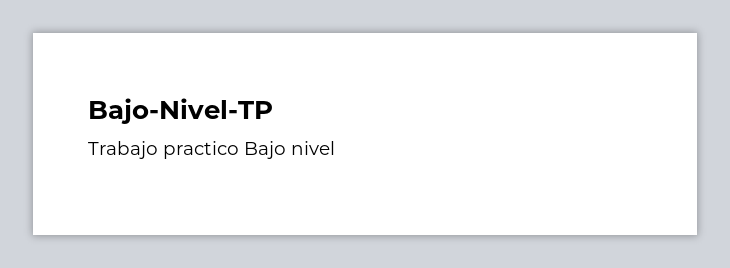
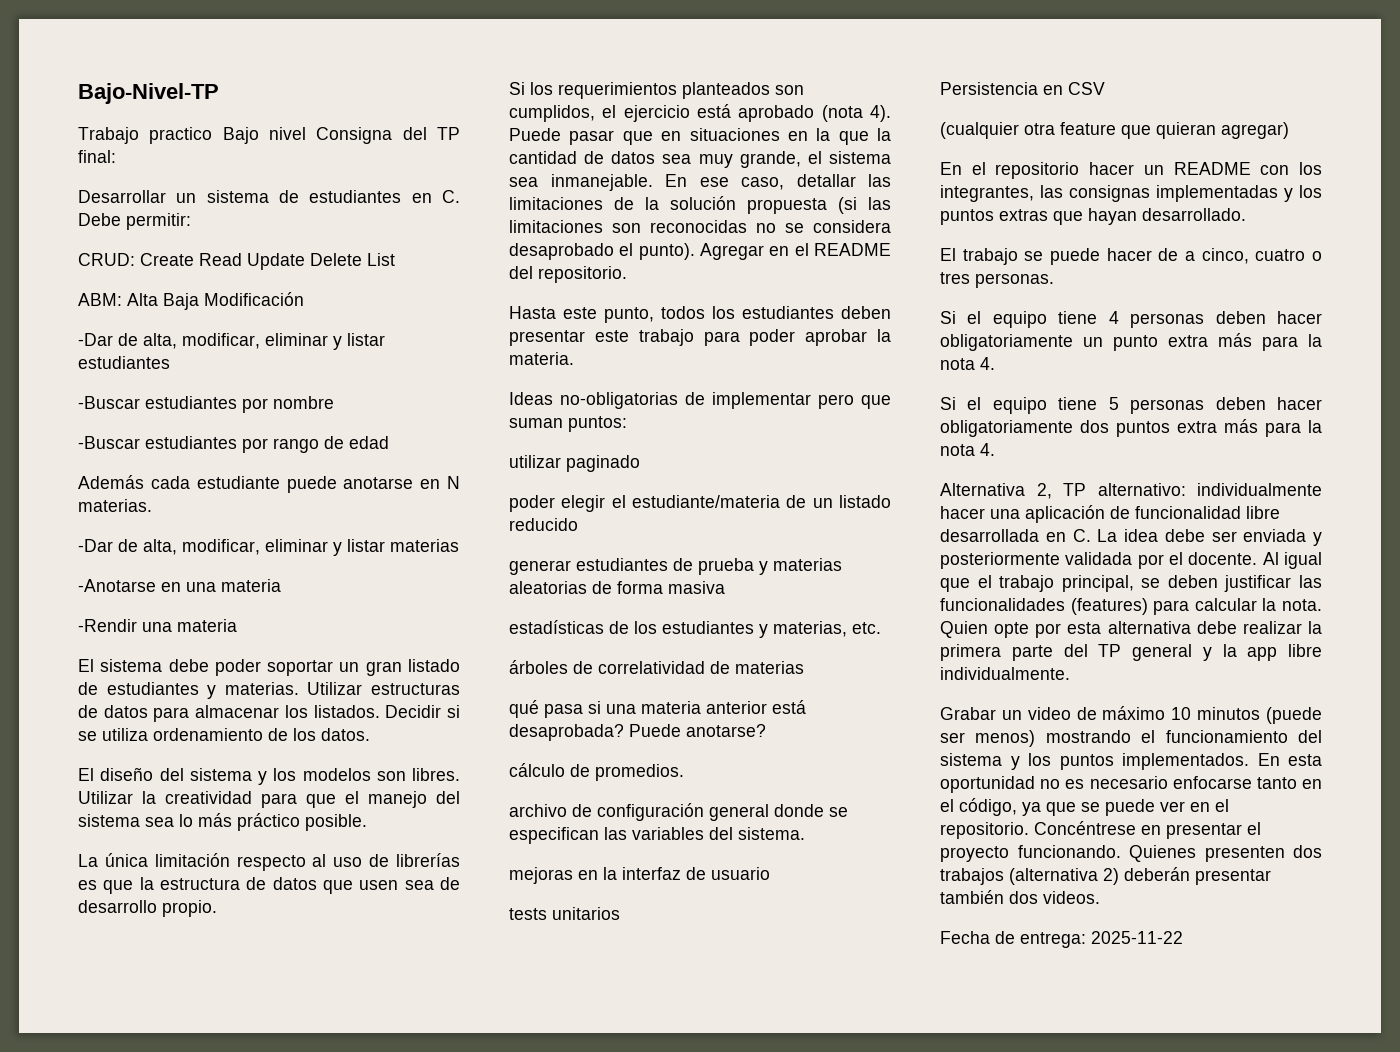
- Trabajo practico Bajo nivel
+ Trabajo practico Bajo nivel Consigna del TP final:
+ Desarrollar un sistema de estudiantes en C. Debe permitir:
+ CRUD: Create Read Update Delete List
+ ABM: Alta Baja Modificación
+ -Dar de alta, modificar, eliminar y listar estudiantes
+ -Buscar estudiantes por nombre
+ -Buscar estudiantes por rango de edad
+ Además cada estudiante puede anotarse en N materias.
+ -Dar de alta, modificar, eliminar y listar materias
+ -Anotarse en una materia
+ -Rendir una materia
+ El sistema debe poder soportar un gran listado de estudiantes y materias. Utilizar estructuras de datos para almacenar los listados. Decidir si se utiliza ordenamiento de los datos.
+ El diseño del sistema y los modelos son libres. Utilizar la creatividad para que el manejo del sistema sea lo más práctico posible.
+ La única limitación respecto al uso de librerías es que la estructura de datos que usen sea de desarrollo propio.
+ Si los requerimientos planteados son cumplidos, el ejercicio está aprobado (nota 4). Puede pasar que en situaciones en la que la cantidad de datos sea muy grande, el sistema sea inmanejable. En ese caso, detallar las limitaciones de la solución propuesta (si las limitaciones son reconocidas no se considera desaprobado el punto). Agregar en el README del repositorio.
+ Hasta este punto, todos los estudiantes deben presentar este trabajo para poder aprobar la materia.
+ Ideas no-obligatorias de implementar pero que suman puntos:
+ utilizar paginado
+ poder elegir el estudiante/materia de un listado reducido
+ generar estudiantes de prueba y materias aleatorias de forma masiva
+ estadísticas de los estudiantes y materias, etc.
+ árboles de correlatividad de materias
+ qué pasa si una materia anterior está desaprobada? Puede anotarse?
+ cálculo de promedios.
+ archivo de configuración general donde se especifican las variables del sistema.
+ mejoras en la interfaz de usuario
+ tests unitarios
+ Persistencia en CSV
+ (cualquier otra feature que quieran agregar)
+ En el repositorio hacer un README con los integrantes, las consignas implementadas y los puntos extras que hayan desarrollado.
+ El trabajo se puede hacer de a cinco, cuatro o tres personas.
+ Si el equipo tiene 4 personas deben hacer obligatoriamente un punto extra más para la nota 4.
+ Si el equipo tiene 5 personas deben hacer obligatoriamente dos puntos extra más para la nota 4.
+ Alternativa 2, TP alternativo: individualmente hacer una aplicación de funcionalidad libre desarrollada en C. La idea debe ser enviada y posteriormente validada por el docente. Al igual que el trabajo principal, se deben justificar las funcionalidades (features) para calcular la nota. Quien opte por esta alternativa debe realizar la primera parte del TP general y la app libre individualmente.
+ Grabar un video de máximo 10 minutos (puede ser menos) mostrando el funcionamiento del sistema y los puntos implementados. En esta oportunidad no es necesario enfocarse tanto en el código, ya que se puede ver en el repositorio. Concéntrese en presentar el proyecto funcionando. Quienes presenten dos trabajos (alternativa 2) deberán presentar también dos videos.
+ Fecha de entrega: 2025-11-22

